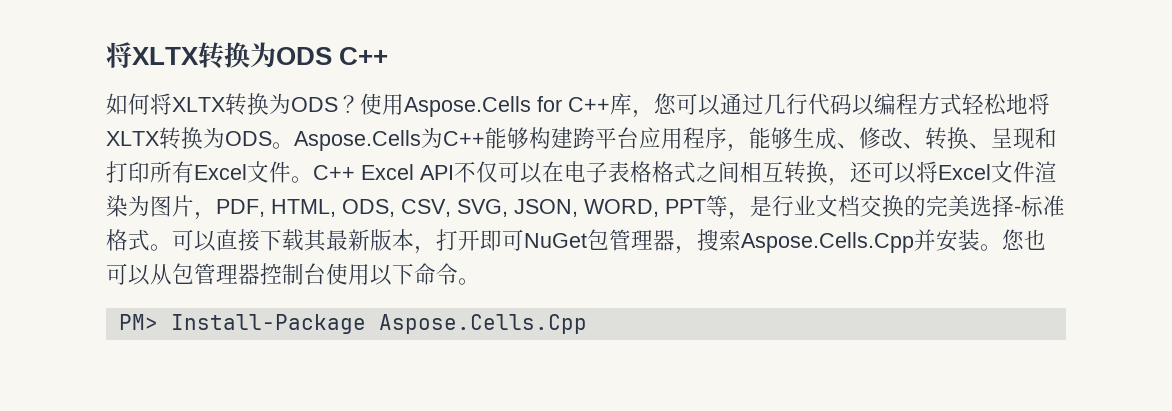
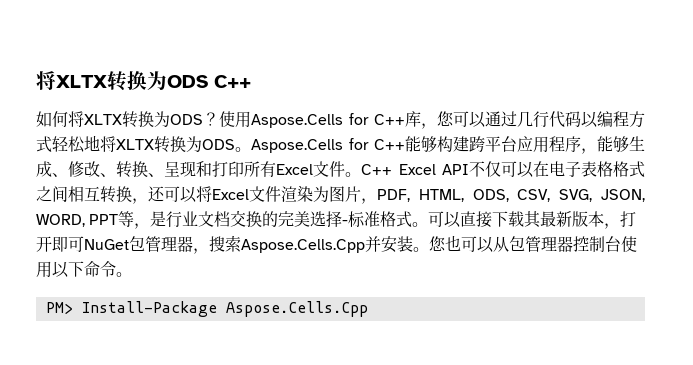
- Aspose.Cells为C++能够构建跨平台应用程序，能够生成、修改、转换、呈现和打印所有Excel文件。
+ Aspose.Cells for C++能够构建跨平台应用程序，能够生成、修改、转换、呈现和打印所有Excel文件。

